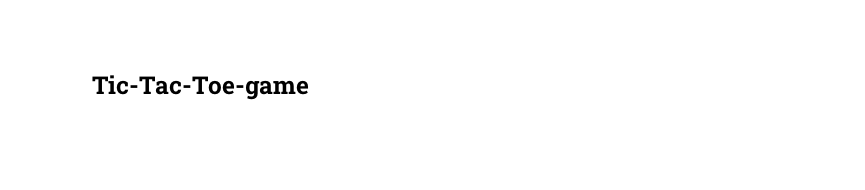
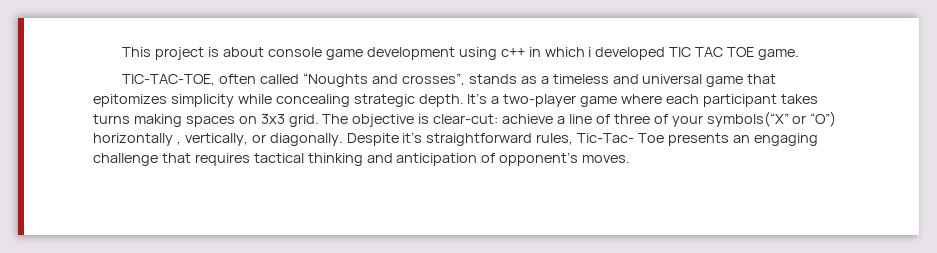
- Tic-Tac-Toe-game
+ This project is about console game development using c++ in which i developed TIC TAC TOE game.
+ TIC-TAC-TOE, often called “Noughts and crosses”, stands as a timeless and universal game that epitomizes simplicity while concealing strategic depth. It’s a two-player game where each participant takes turns making spaces on 3x3 grid. The objective is clear-cut: achieve a line of three of your symbols(“X” or “O”) horizontally , vertically, or diagonally. Despite it’s straightforward rules, Tic-Tac- Toe presents an engaging challenge that requires tactical thinking and anticipation of opponent’s moves.

